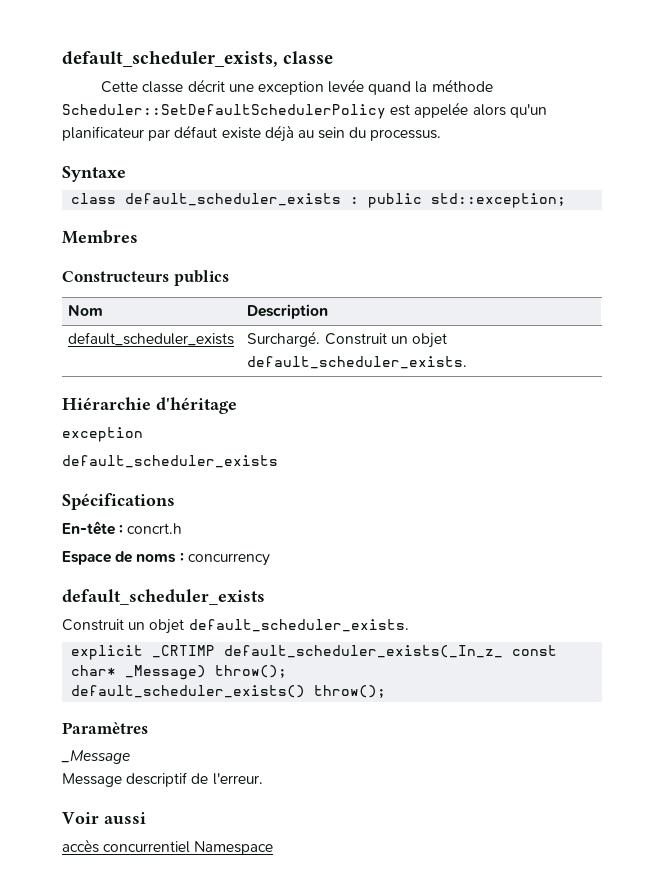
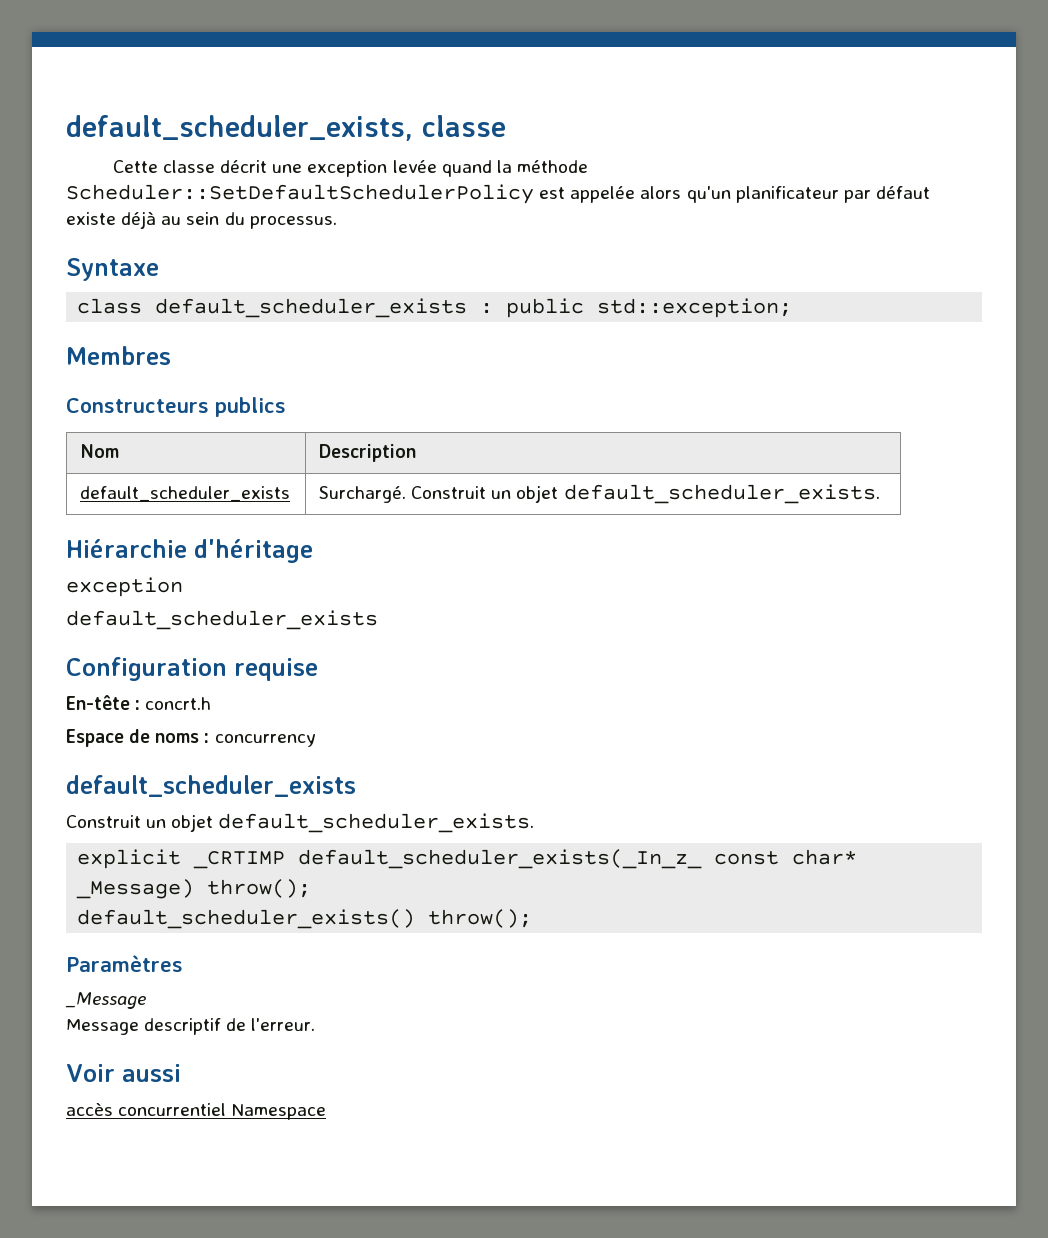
- Spécifications
+ Configuration requise

